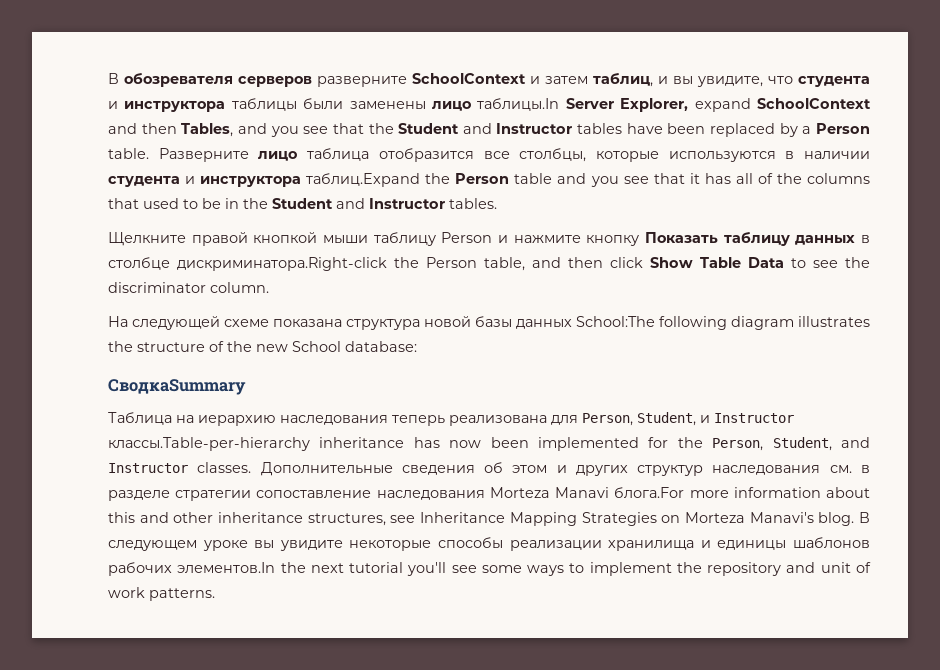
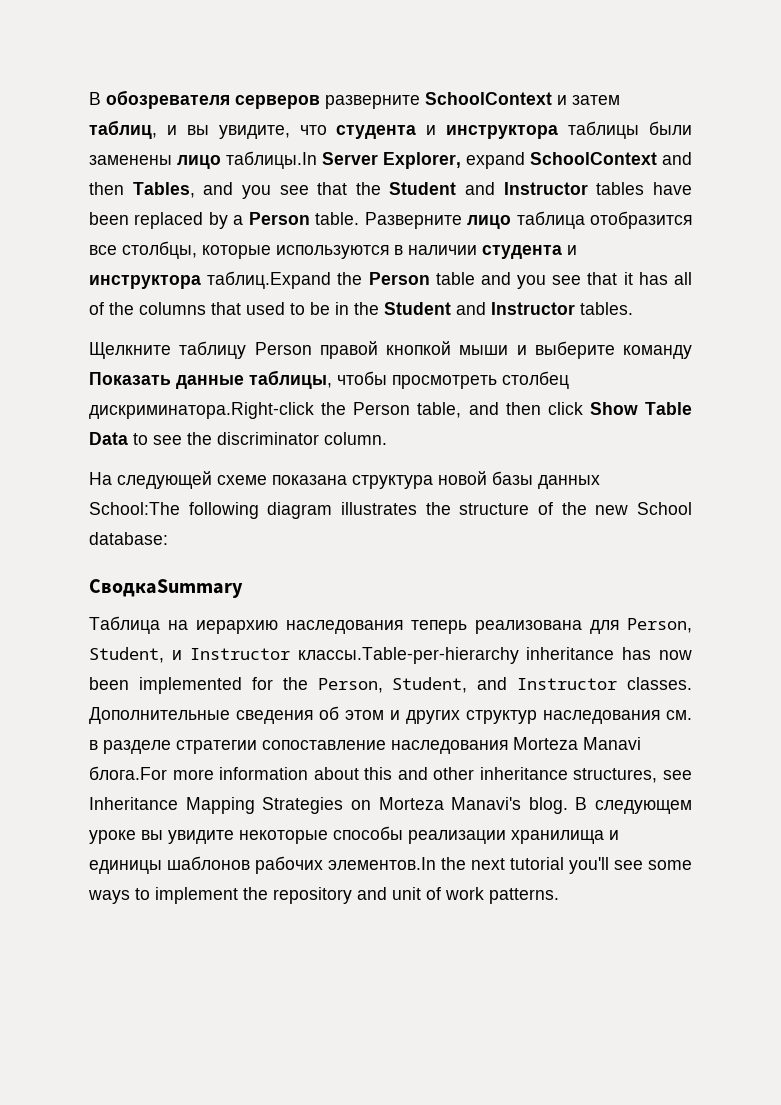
- Щелкните правой кнопкой мыши таблицу Person и нажмите кнопку Показать таблицу данных в столбце дискриминатора.Right-click the Person table, and then click Show Table Data to see the discriminator column.
+ Щелкните таблицу Person правой кнопкой мыши и выберите команду Показать данные таблицы, чтобы просмотреть столбец дискриминатора.Right-click the Person table, and then click Show Table Data to see the discriminator column.

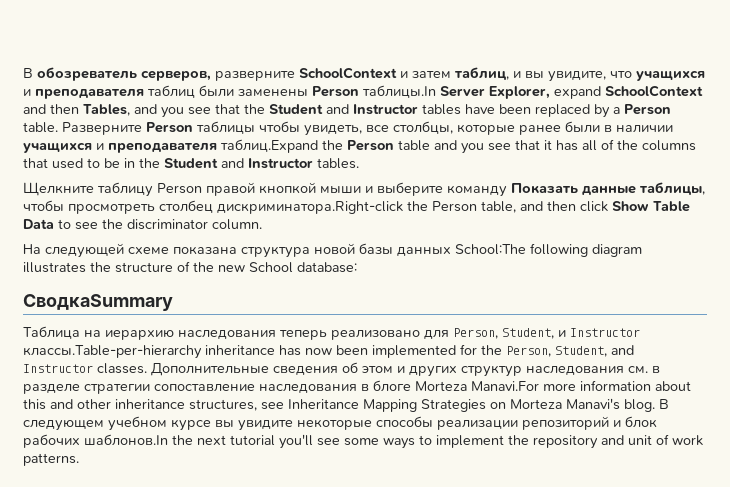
- В обозревателя серверов разверните SchoolContext и затем таблиц, и вы увидите, что студента и инструктора таблицы были заменены лицо таблицы.In Server Explorer, expand SchoolContext and then Tables, and you see that the Student and Instructor tables have been replaced by a Person table.
+ В обозреватель серверов, разверните SchoolContext и затем таблиц, и вы увидите, что учащихся и преподавателя таблиц были заменены Person таблицы.In Server Explorer, expand SchoolContext and then Tables, and you see that the Student and Instructor tables have been replaced by a Person table.
- Разверните лицо таблица отобразится все столбцы, которые используются в наличии студента и инструктора таблиц.Expand the Person table and you see that it has all of the columns that used to be in the Student and Instructor tables.
+ Разверните Person таблицы чтобы увидеть, все столбцы, которые ранее были в наличии учащихся и преподавателя таблиц.Expand the Person table and you see that it has all of the columns that used to be in the Student and Instructor tables.
- Таблица на иерархию наследования теперь реализована для Person, Student, и Instructor классы.Table-per-hierarchy inheritance has now been implemented for the Person, Student, and Instructor classes.
+ Таблица на иерархию наследования теперь реализовано для Person, Student, и Instructor классы.Table-per-hierarchy inheritance has now been implemented for the Person, Student, and Instructor classes.
- Дополнительные сведения об этом и других структур наследования см. в разделе стратегии сопоставление наследования Morteza Manavi блога.For more information about this and other inheritance structures, see Inheritance Mapping Strategies on Morteza Manavi's blog.
+ Дополнительные сведения об этом и других структур наследования см. в разделе стратегии сопоставление наследования в блоге Morteza Manavi.For more information about this and other inheritance structures, see Inheritance Mapping Strategies on Morteza Manavi's blog.
- В следующем уроке вы увидите некоторые способы реализации хранилища и единицы шаблонов рабочих элементов.In the next tutorial you'll see some ways to implement the repository and unit of work patterns.
+ В следующем учебном курсе вы увидите некоторые способы реализации репозиторий и блок рабочих шаблонов.In the next tutorial you'll see some ways to implement the repository and unit of work patterns.

